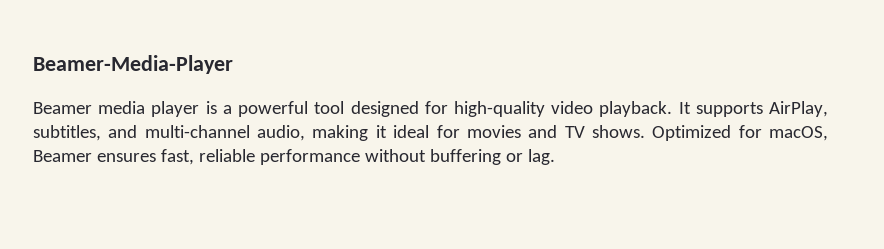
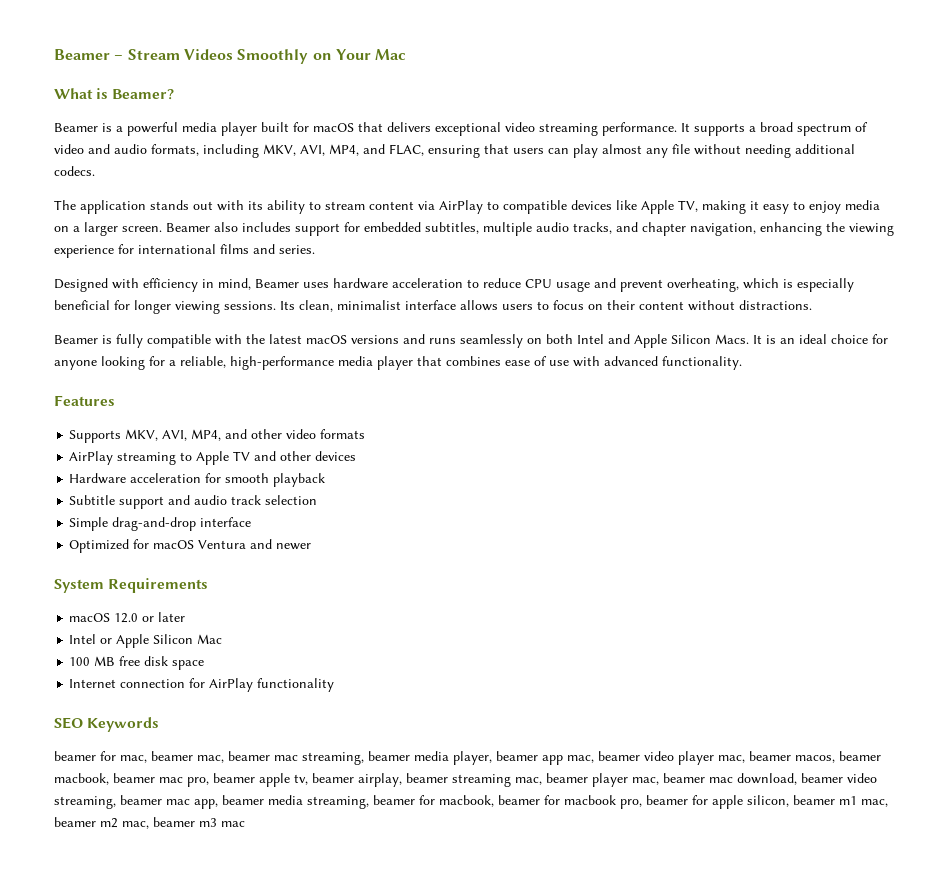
- Beamer-Media-Player
- Beamer media player is a powerful tool designed for high-quality video playback. It supports AirPlay, subtitles, and multi-channel audio, making it ideal for movies and TV shows. Optimized for macOS, Beamer ensures fast, reliable performance without buffering or lag.
+ Beamer – Stream Videos Smoothly on Your Mac
+ What is Beamer?
+ Beamer is a powerful media player built for macOS that delivers exceptional video streaming performance. It supports a broad spectrum of video and audio formats, including MKV, AVI, MP4, and FLAC, ensuring that users can play almost any file without needing additional codecs.
+ The application stands out with its ability to stream content via AirPlay to compatible devices like Apple TV, making it easy to enjoy media on a larger screen. Beamer also includes support for embedded subtitles, multiple audio tracks, and chapter navigation, enhancing the viewing experience for international films and series.
+ Designed with efficiency in mind, Beamer uses hardware acceleration to reduce CPU usage and prevent overheating, which is especially beneficial for longer viewing sessions. Its clean, minimalist interface allows users to focus on their content without distractions.
+ Beamer is fully compatible with the latest macOS versions and runs seamlessly on both Intel and Apple Silicon Macs. It is an ideal choice for anyone looking for a reliable, high-performance media player that combines ease of use with advanced functionality.
+ Features
+ Supports MKV, AVI, MP4, and other video formats
+ AirPlay streaming to Apple TV and other devices
+ Hardware acceleration for smooth playback
+ Subtitle support and audio track selection
+ Simple drag-and-drop interface
+ Optimized for macOS Ventura and newer
+ System Requirements
+ macOS 12.0 or later
+ Intel or Apple Silicon Mac
+ 100 MB free disk space
+ Internet connection for AirPlay functionality
+ SEO Keywords
+ beamer for mac, beamer mac, beamer mac streaming, beamer media player, beamer app mac, beamer video player mac, beamer macos, beamer macbook, beamer mac pro, beamer apple tv, beamer airplay, beamer streaming mac, beamer player mac, beamer mac download, beamer video streaming, beamer mac app, beamer media streaming, beamer for macbook, beamer for macbook pro, beamer for apple silicon, beamer m1 mac, beamer m2 mac, beamer m3 mac

